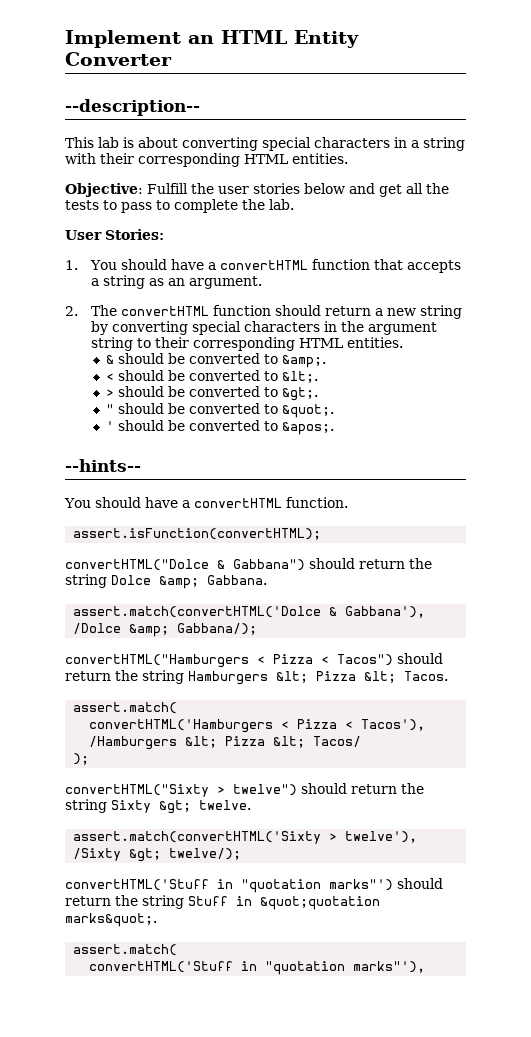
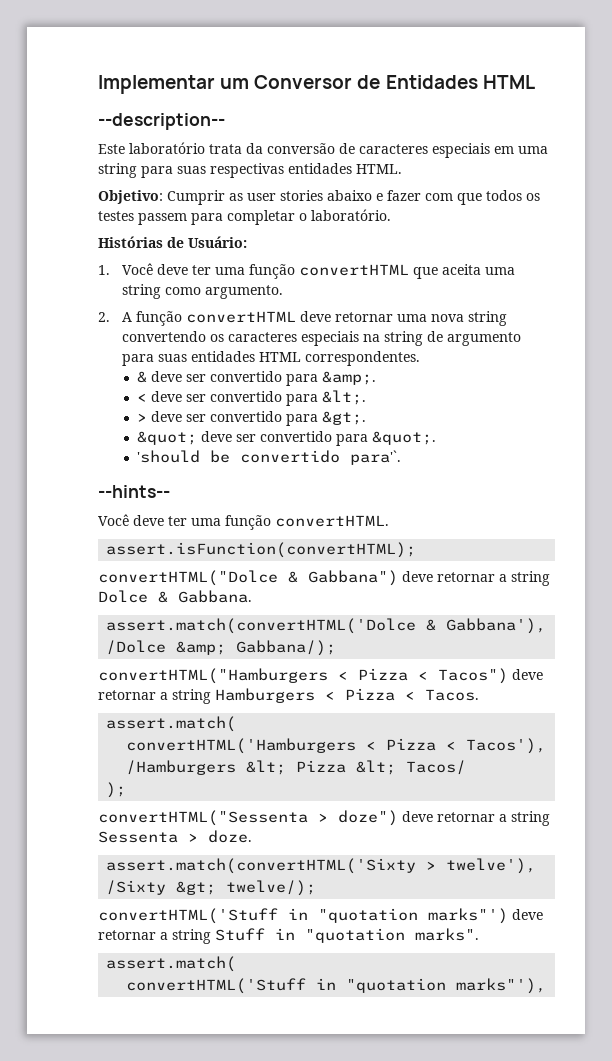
- Implement an HTML Entity Converter
+ Implementar um Conversor de Entidades HTML
- This lab is about converting special characters in a string with their corresponding HTML entities.
- Objective: Fulfill the user stories below and get all the tests to pass to complete the lab.
- User Stories:
- 1. You should have a convertHTML function that accepts a string as an argument.
- 2. The convertHTML function should return a new string by converting special characters in the argument string to their corresponding HTML entities.
- & should be converted to &amp;.
- < should be converted to &lt;.
- > should be converted to &gt;.
- " should be converted to &quot;.
- ' should be converted to &apos;.
+ Este laboratório trata da conversão de caracteres especiais em uma string para suas respectivas entidades HTML.
+ Objetivo: Cumprir as user stories abaixo e fazer com que todos os testes passem para completar o laboratório.
+ Histórias de Usuário:
+ 1. Você deve ter uma função convertHTML que aceita uma string como argumento.
+ 2. A função convertHTML deve retornar uma nova string convertendo os caracteres especiais na string de argumento para suas entidades HTML correspondentes.
+ & deve ser convertido para &amp;.
+ < deve ser convertido para &lt;.
+ > deve ser convertido para &gt;.
+ &quot; deve ser convertido para &quot;.
+ 'should be convertido para'`.
  --hints--
- You should have a convertHTML function.
+ Você deve ter uma função convertHTML.
- convertHTML("Dolce & Gabbana") should return the string Dolce &amp; Gabbana.
+ convertHTML("Dolce & Gabbana") deve retornar a string Dolce & Gabbana.
- convertHTML("Hamburgers < Pizza < Tacos") should return the string Hamburgers &lt; Pizza &lt; Tacos.
+ convertHTML("Hamburgers < Pizza < Tacos") deve retornar a string Hamburgers < Pizza < Tacos.
- convertHTML("Sixty > twelve") should return the string Sixty &gt; twelve.
+ convertHTML("Sessenta > doze") deve retornar a string Sessenta > doze.
- convertHTML('Stuff in "quotation marks"') should return the string Stuff in &quot;quotation marks&quot;.
+ convertHTML('Stuff in "quotation marks"') deve retornar a string Stuff in "quotation marks".

